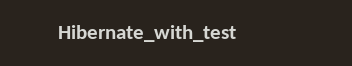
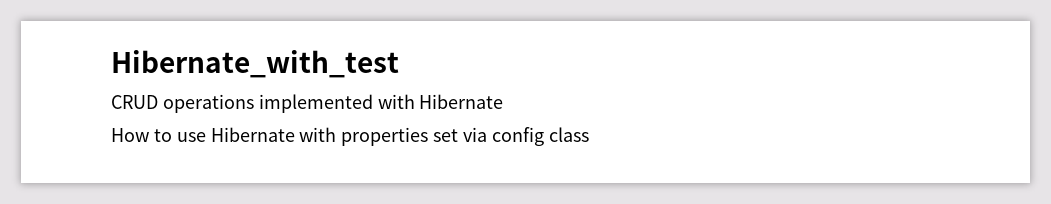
+ CRUD operations implemented with Hibernate
+ How to use Hibernate with properties set via config class

